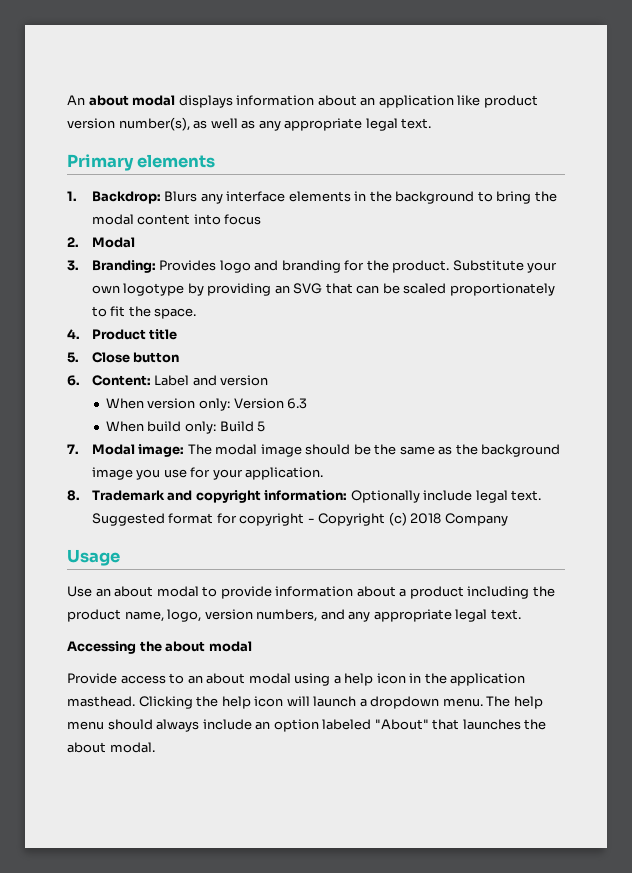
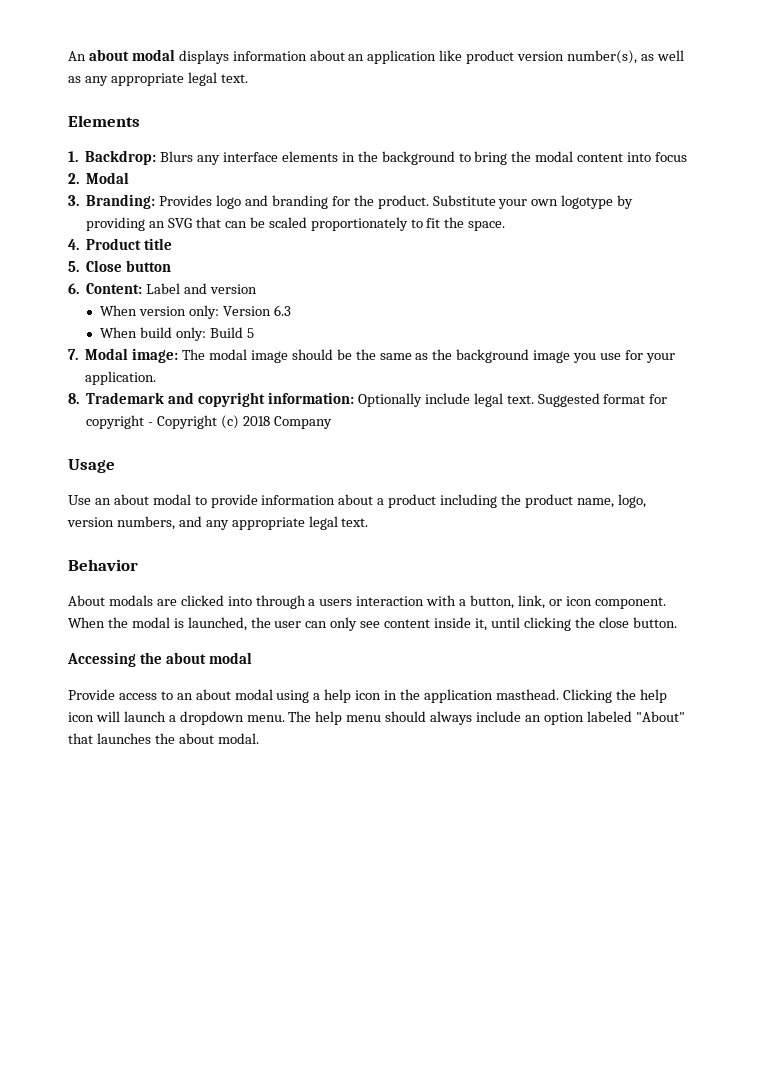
- Primary elements
+ Elements
+ Behavior
+ About modals are clicked into through a users interaction with a button, link, or icon component. When the modal is launched, the user can only see content inside it, until clicking the close button.

